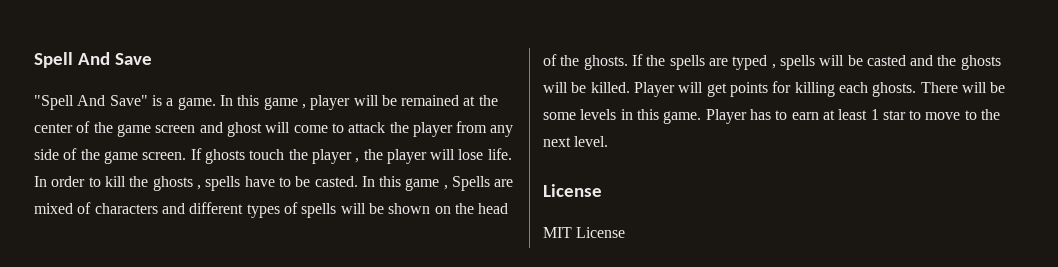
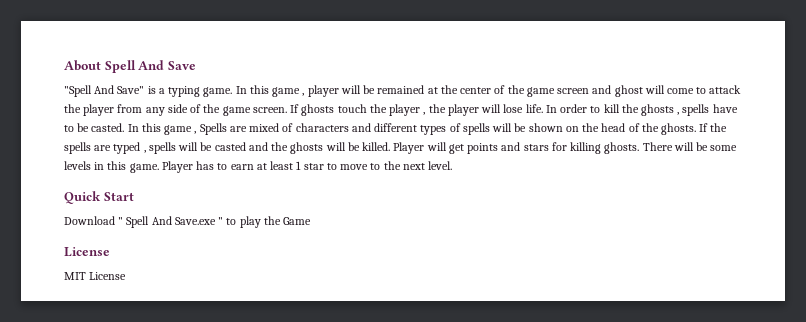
- Spell And Save
+ About Spell And Save
- "Spell And Save" is a game.
+ "Spell And Save" is a typing game.
- Player will get points for killing each ghosts.
+ Player will get points and stars for killing ghosts.
+ Quick Start
+ Download " Spell And Save.exe " to play the Game

